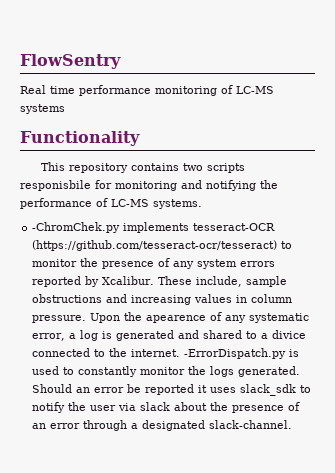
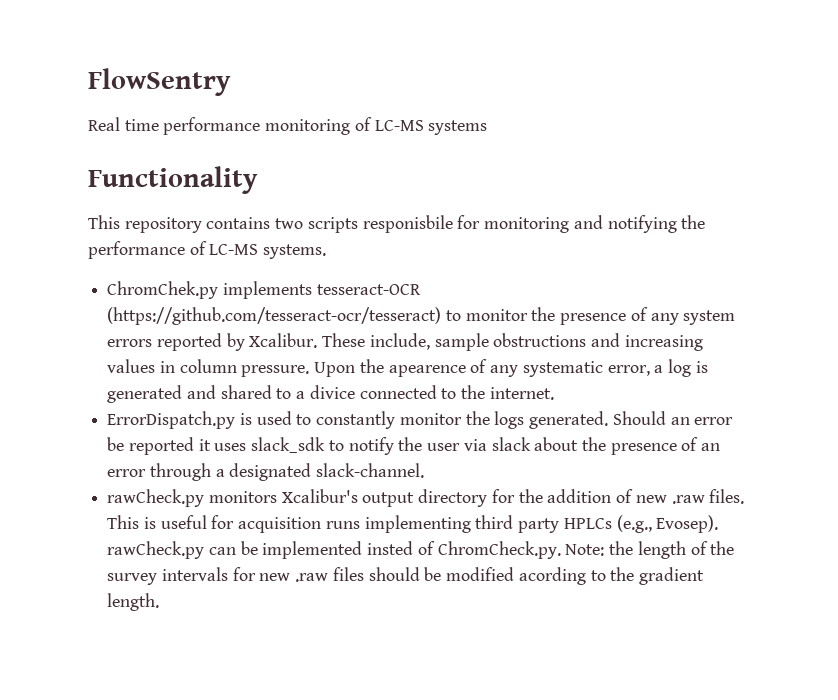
- -ChromChek.py implements tesseract-OCR (https://github.com/tesseract-ocr/tesseract) to monitor the presence of any system errors reported by Xcalibur.
+ ChromChek.py implements tesseract-OCR (https://github.com/tesseract-ocr/tesseract) to monitor the presence of any system errors reported by Xcalibur.
- Upon the apearence of any systematic error, a log is generated and shared to a divice connected to the internet. -ErrorDispatch.py is used to constantly monitor the logs generated.
+ Upon the apearence of any systematic error, a log is generated and shared to a divice connected to the internet.
+ ErrorDispatch.py is used to constantly monitor the logs generated.
+ rawCheck.py monitors Xcalibur's output directory for the addition of new .raw files. This is useful for acquisition runs implementing third party HPLCs (e.g., Evosep). rawCheck.py can be implemented insted of ChromCheck.py. Note: the length of the survey intervals for new .raw files should be modified acording to the gradient length.

